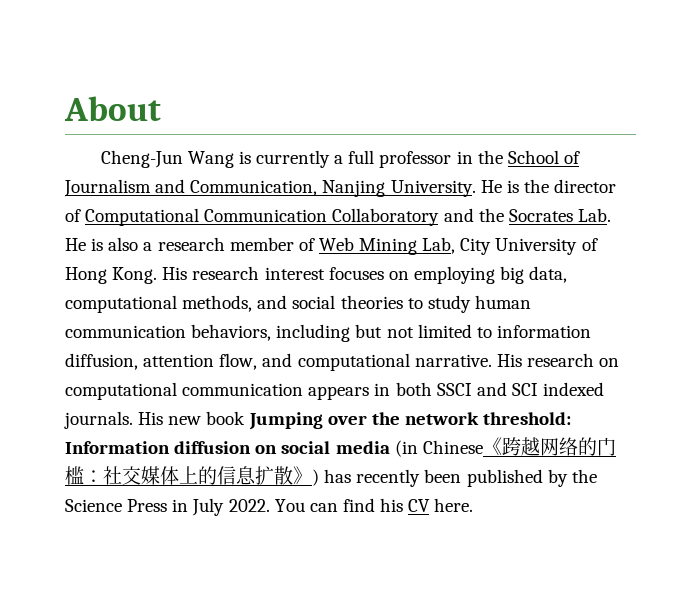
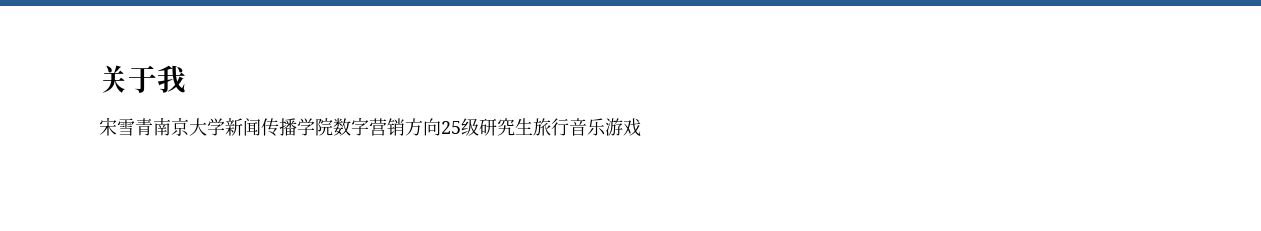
- About
- Cheng-Jun Wang is currently a full professor in the School of Journalism and Communication, Nanjing University. He is the director of Computational Communication Collaboratory and the Socrates Lab. He is also a research member of Web Mining Lab, City University of Hong Kong. His research interest focuses on employing big data, computational methods, and social theories to study human communication behaviors, including but not limited to information diffusion, attention flow, and computational narrative. His research on computational communication appears in both SSCI and SCI indexed journals. His new book Jumping over the network threshold: Information diffusion on social media (in Chinese《跨越网络的门槛：社交媒体上的信息扩散》) has recently been published by the Science Press in July 2022. You can find his CV here.
+ 关于我
+ 宋雪青南京大学新闻传播学院数字营销方向25级研究生旅行音乐游戏

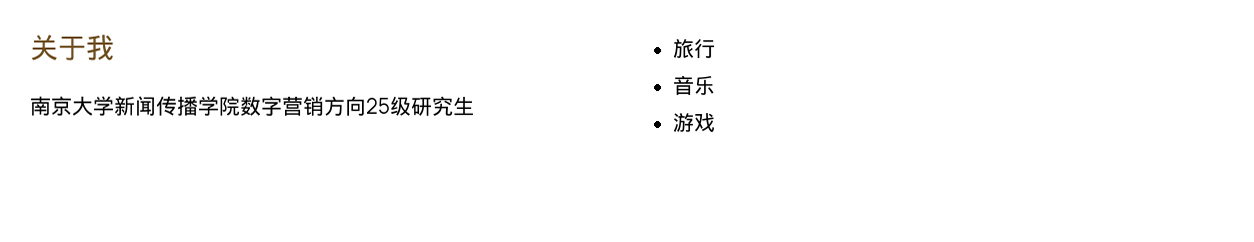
- 宋雪青南京大学新闻传播学院数字营销方向25级研究生旅行音乐游戏
+ 南京大学新闻传播学院数字营销方向25级研究生
+ 旅行
+ 音乐
+ 游戏

